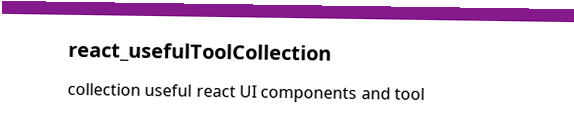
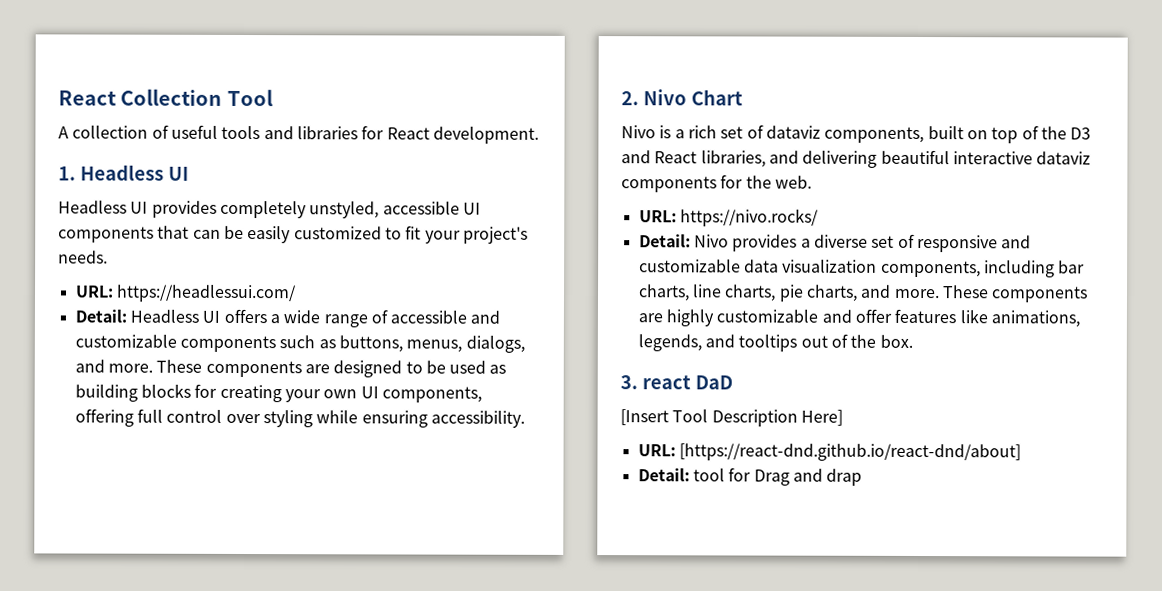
- react_usefulToolCollection
- collection useful react UI components and tool
+ React Collection Tool
+ A collection of useful tools and libraries for React development.
+ 1. Headless UI
+ Headless UI provides completely unstyled, accessible UI components that can be easily customized to fit your project's needs.
+ URL: https://headlessui.com/
+ Detail: Headless UI offers a wide range of accessible and customizable components such as buttons, menus, dialogs, and more. These components are designed to be used as building blocks for creating your own UI components, offering full control over styling while ensuring accessibility.
+ 2. Nivo Chart
+ Nivo is a rich set of dataviz components, built on top of the D3 and React libraries, and delivering beautiful interactive dataviz components for the web.
+ URL: https://nivo.rocks/
+ Detail: Nivo provides a diverse set of responsive and customizable data visualization components, including bar charts, line charts, pie charts, and more. These components are highly customizable and offer features like animations, legends, and tooltips out of the box.
+ 3. react DaD
+ [Insert Tool Description Here]
+ URL: [https://react-dnd.github.io/react-dnd/about]
+ Detail: tool for Drag and drap

